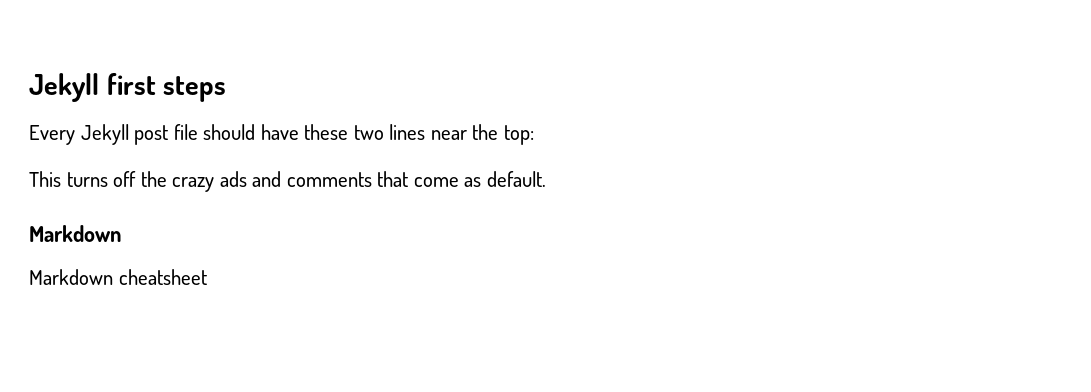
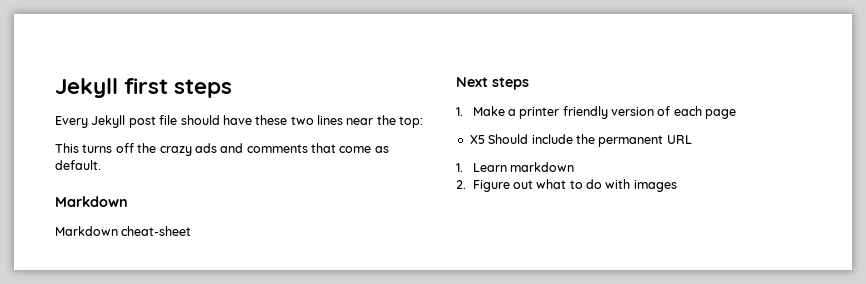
- Markdown cheatsheet
+ Markdown cheat-sheet
+ Next steps
+ 1. Make a printer friendly version of each page
+ X5 Should include the permanent URL
+ 1. Learn markdown
+ 2. Figure out what to do with images

